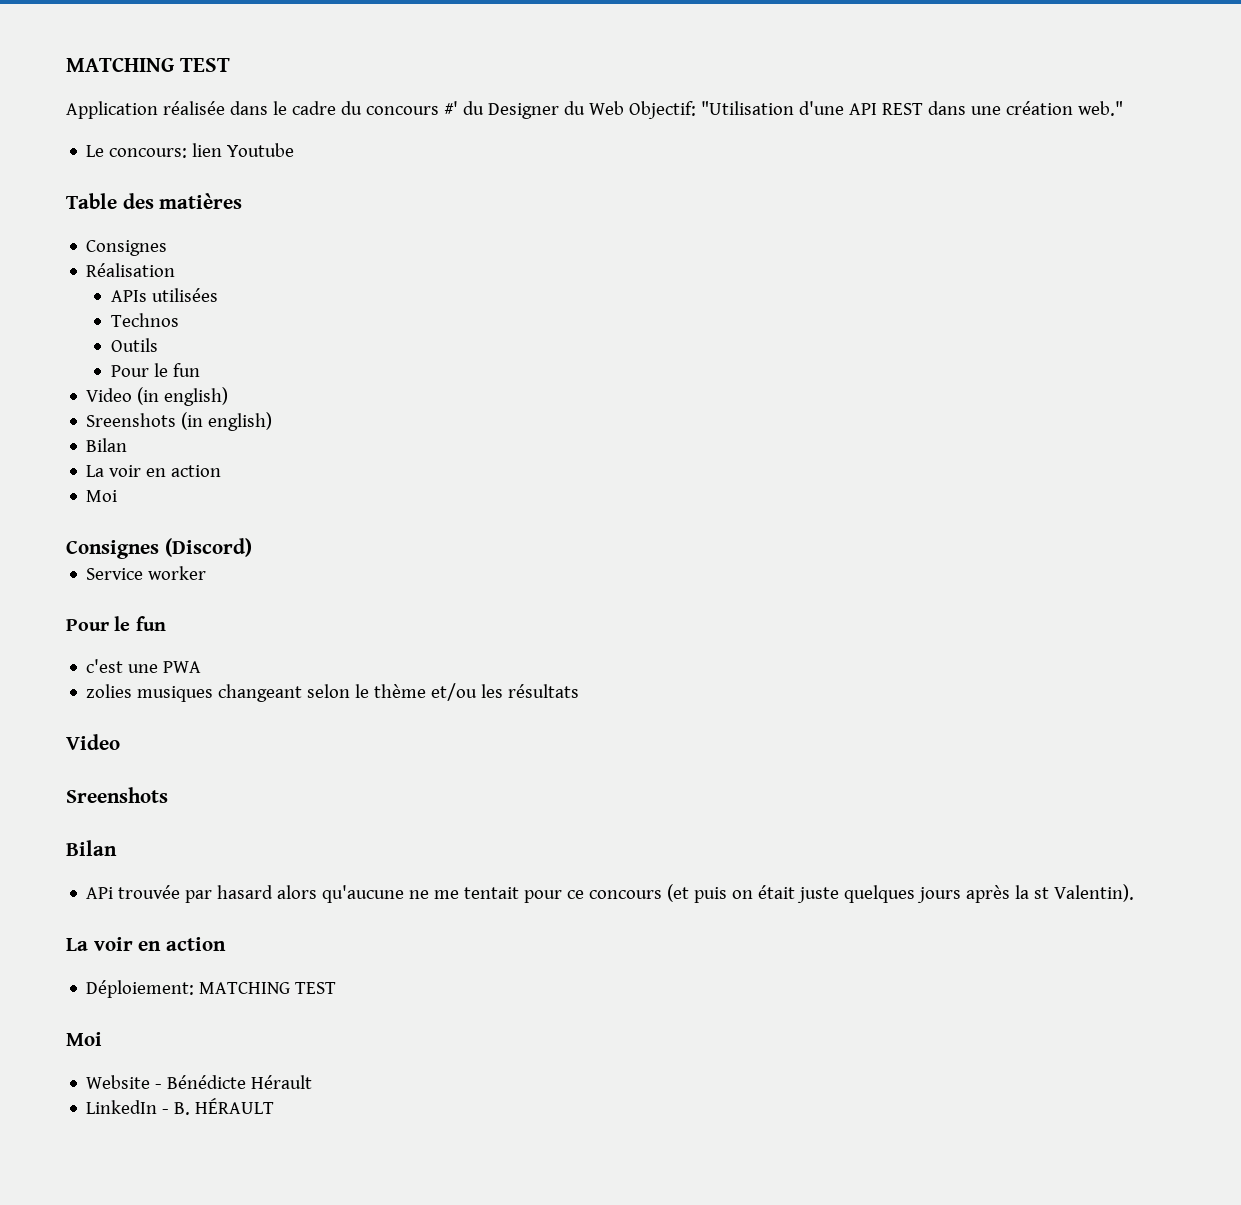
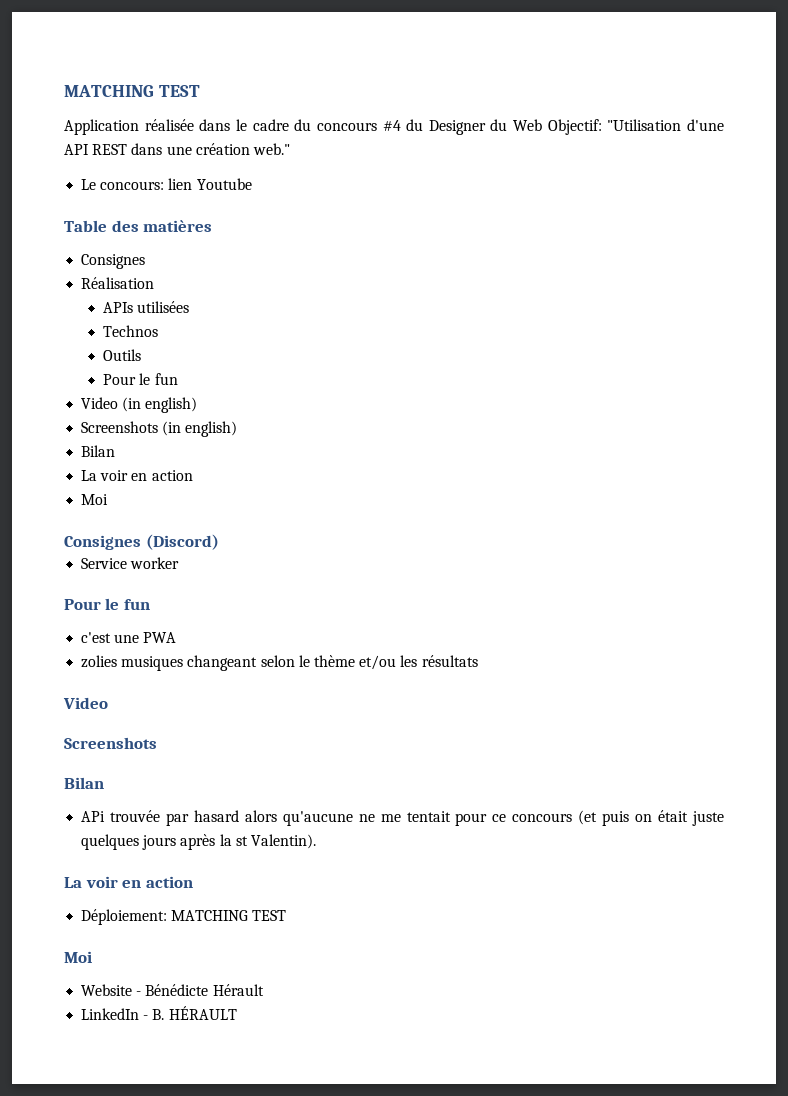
- Application réalisée dans le cadre du concours #' du Designer du Web Objectif: "Utilisation d'une API REST dans une création web."
+ Application réalisée dans le cadre du concours #4 du Designer du Web Objectif: "Utilisation d'une API REST dans une création web."
- Sreenshots (in english)
+ Screenshots (in english)
  zolies musiques changeant selon le thème et/ou les résultats
  Video
- Sreenshots
+ Screenshots

